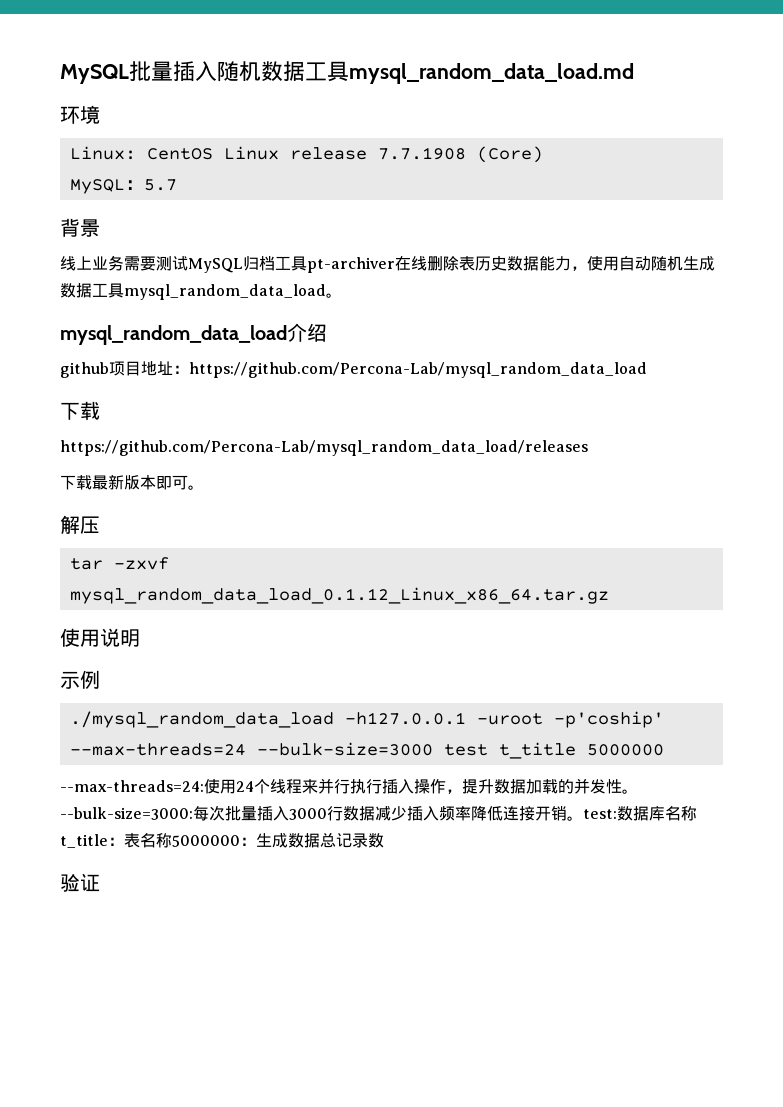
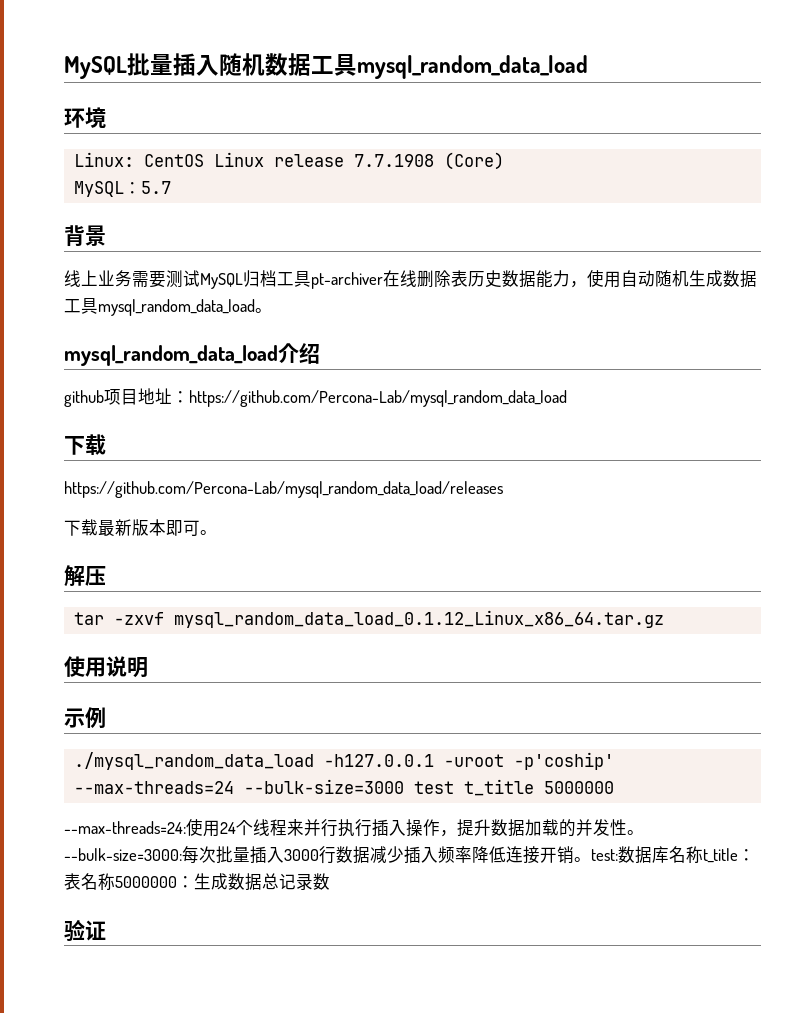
- MySQL批量插入随机数据工具mysql_random_data_load.md
+ MySQL批量插入随机数据工具mysql_random_data_load

